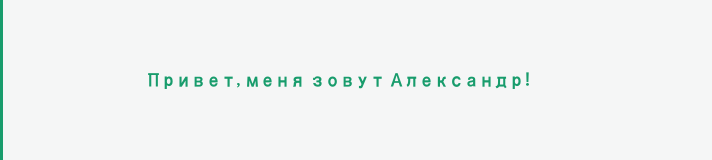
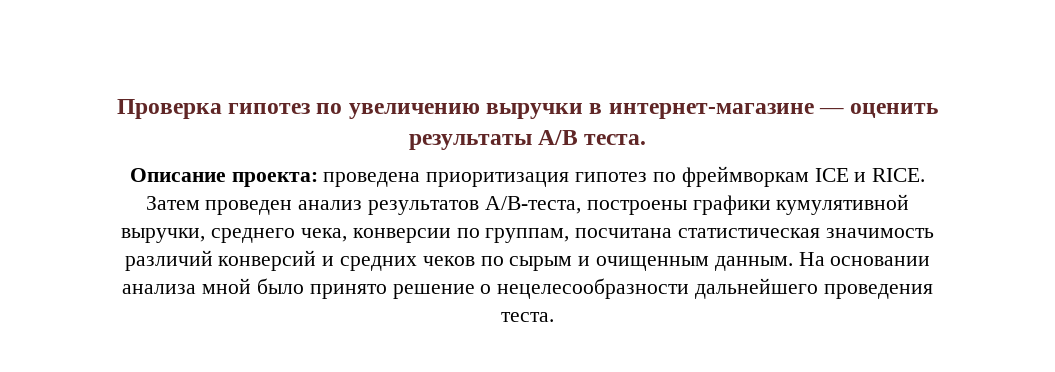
- Привет, меня зовут Александр!
+ Проверка гипотез по увеличению выручки в интернет-магазине — оценить результаты A/B теста.
+ Описание проекта: проведена приоритизация гипотез по фреймворкам ICE и RICE. Затем проведен анализ результатов A/B-теста, построены графики кумулятивной выручки, среднего чека, конверсии по группам, посчитана статистическая значимость различий конверсий и средних чеков по сырым и очищенным данным. На основании анализа мной было принято решение о нецелесообразности дальнейшего проведения теста.

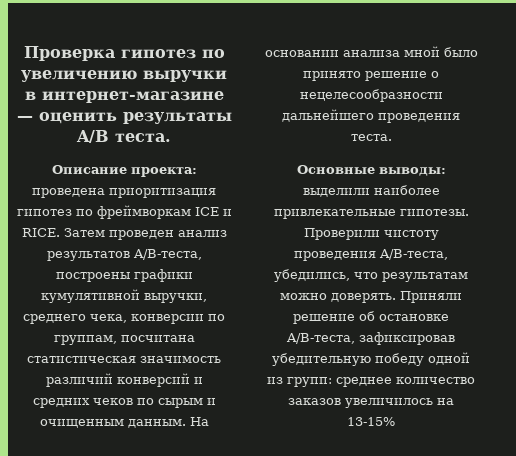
+ Основные выводы: выделили наиболее привлекательные гипотезы. Проверили чистоту проведения A/B-теста, убедились, что результатам можно доверять. Приняли решение об остановке A/B-теста, зафиксировав убедительную победу одной из групп: среднее количество заказов увеличилось на 13-15%

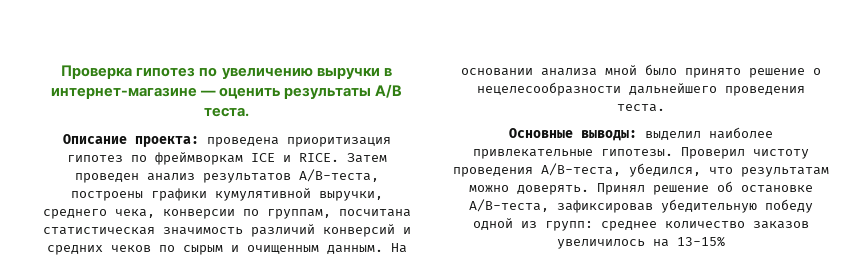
- Основные выводы: выделили наиболее привлекательные гипотезы.
+ Основные выводы: выделил наиболее привлекательные гипотезы.
- Проверили чистоту проведения A/B-теста, убедились, что результатам можно доверять.
+ Проверил чистоту проведения A/B-теста, убедился, что результатам можно доверять.
- Приняли решение об остановке A/B-теста, зафиксировав убедительную победу одной из групп: среднее количество заказов увеличилось на 13-15%
+ Принял решение об остановке A/B-теста, зафиксировав убедительную победу одной из групп: среднее количество заказов увеличилось на 13-15%

